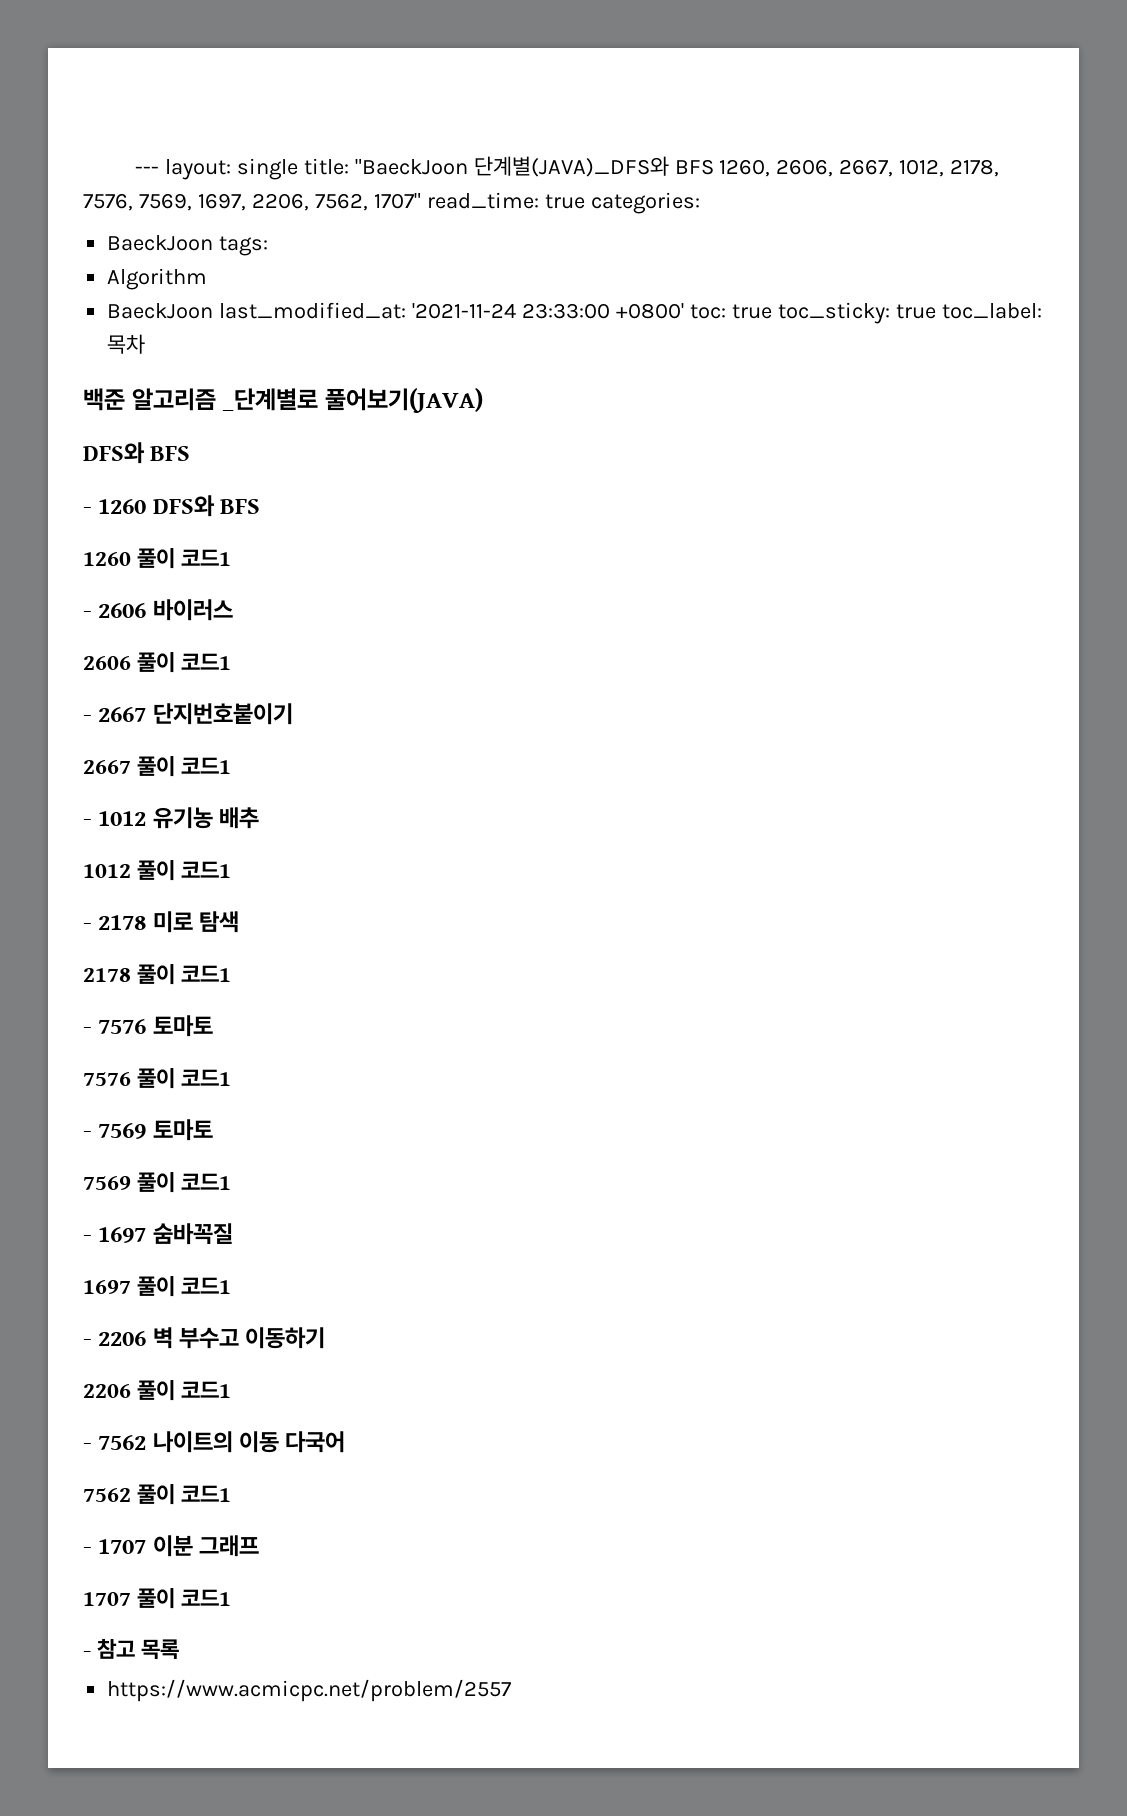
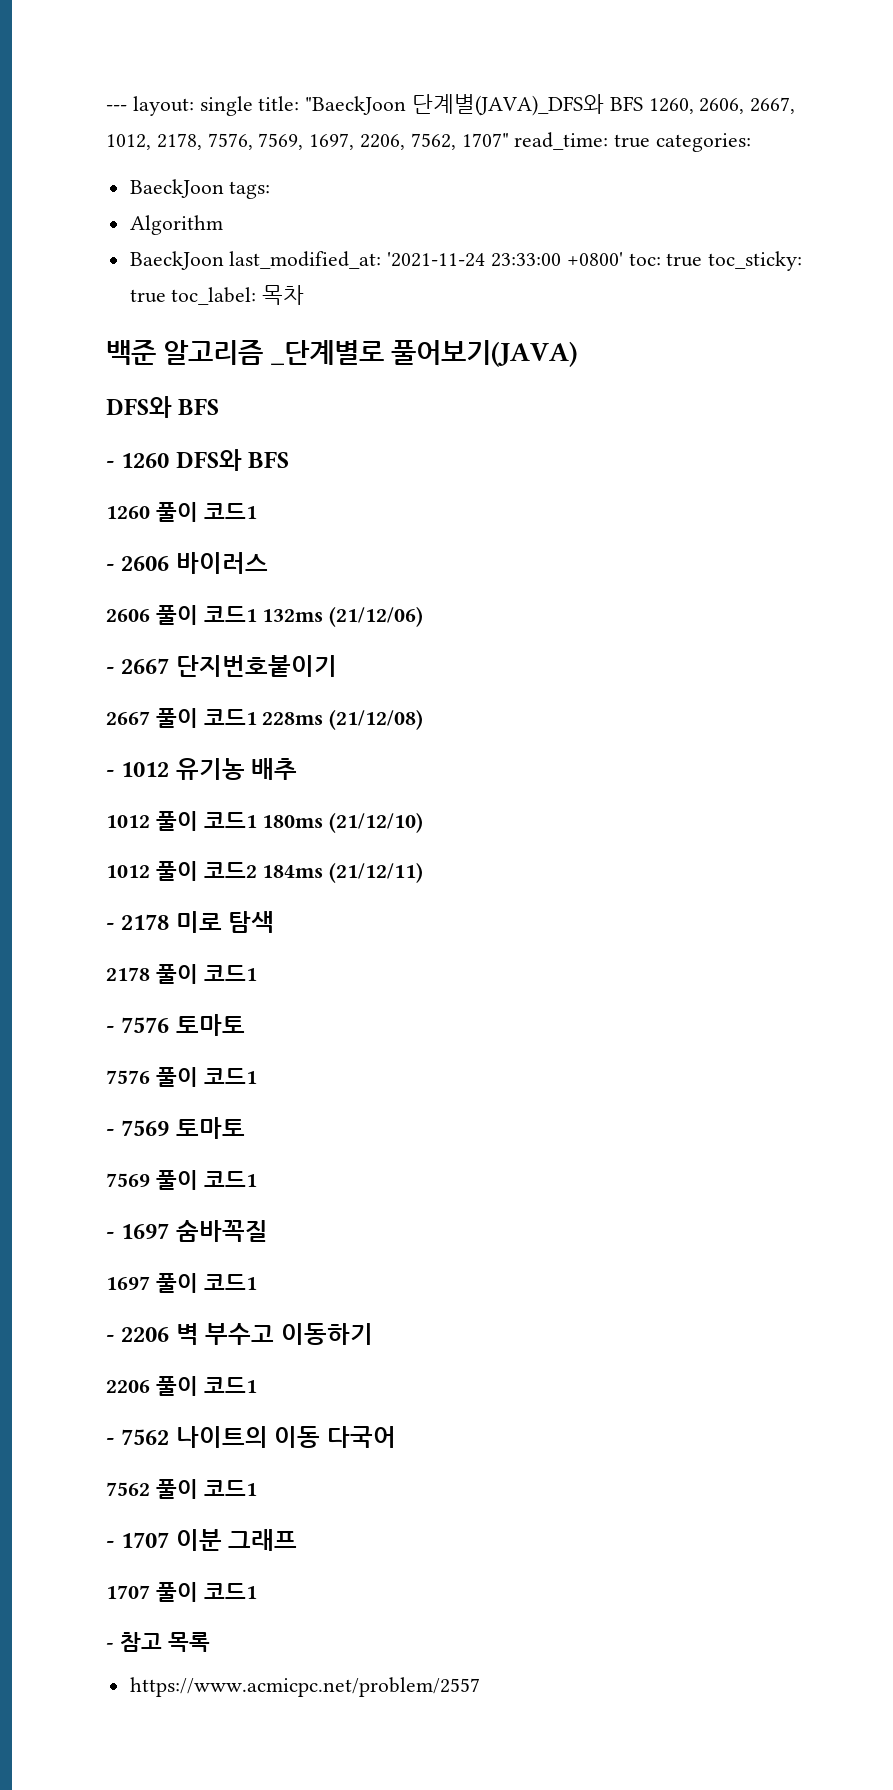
- 2606 풀이 코드1
+ 2606 풀이 코드1 132ms (21/12/06)
- 2667 풀이 코드1
+ 2667 풀이 코드1 228ms (21/12/08)
- 1012 풀이 코드1
+ 1012 풀이 코드1 180ms (21/12/10)
+ 1012 풀이 코드2 184ms (21/12/11)

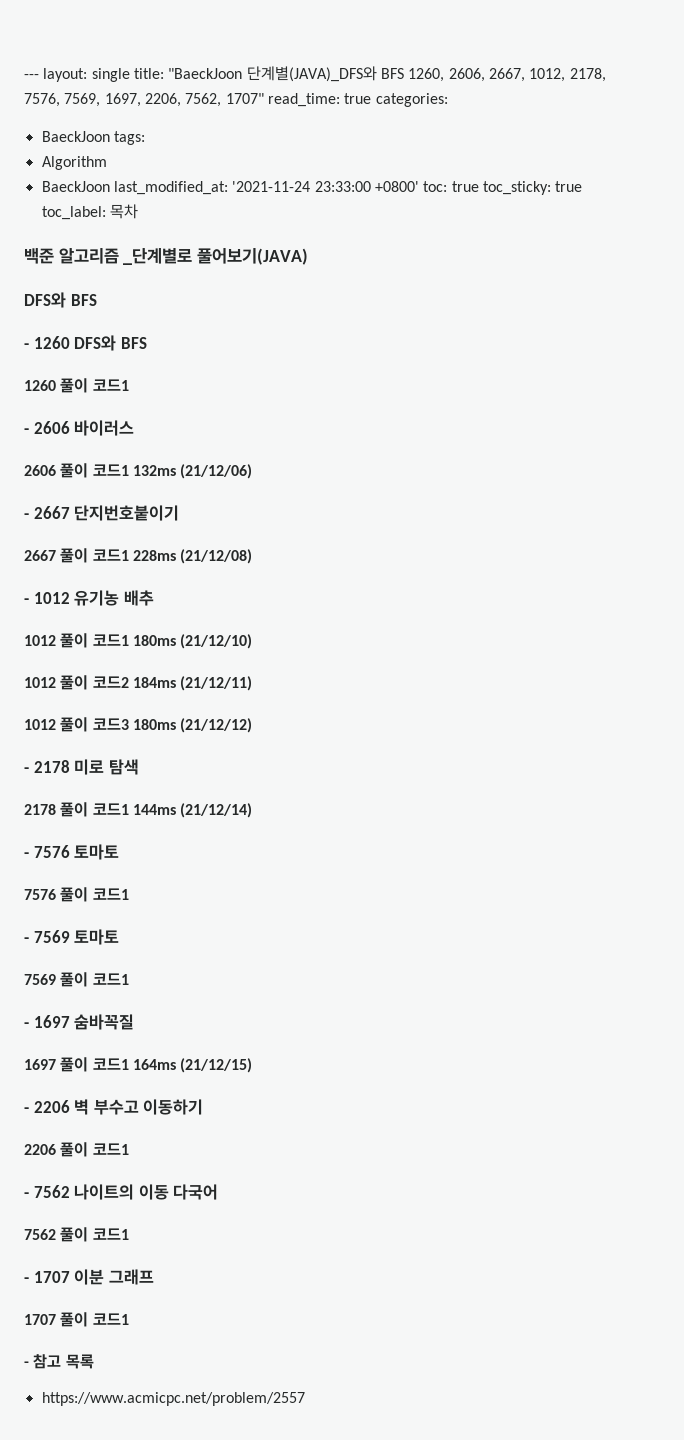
+ 1012 풀이 코드3 180ms (21/12/12)
- 2178 풀이 코드1
+ 2178 풀이 코드1 144ms (21/12/14)
- 1697 풀이 코드1
+ 1697 풀이 코드1 164ms (21/12/15)

